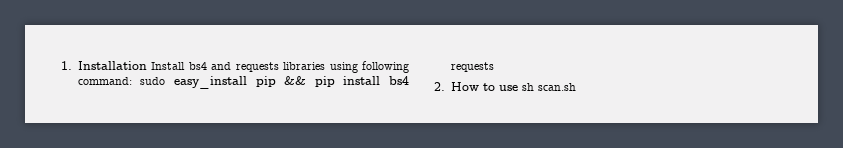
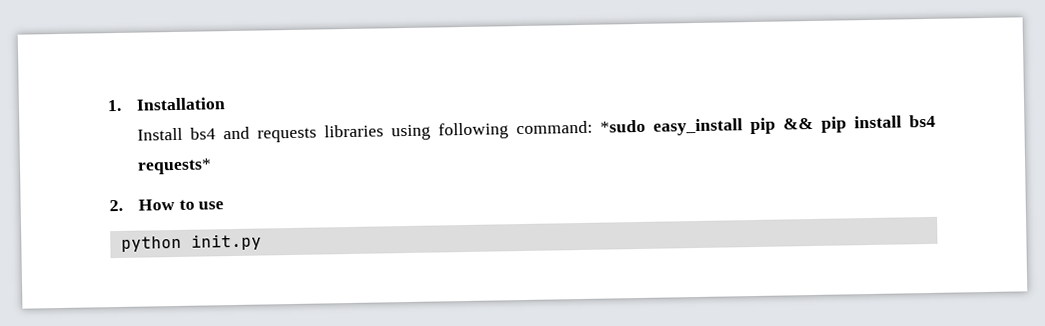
- 1. Installation Install bs4 and requests libraries using following command: sudo easy_install pip && pip install bs4 requests
+ 1. Installation
+ Install bs4 and requests libraries using following command: *sudo easy_install pip && pip install bs4 requests*
- 2. How to use sh scan.sh
+ 2. How to use
+ python init.py

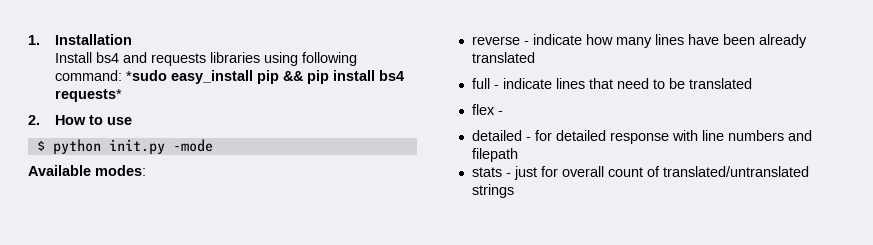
- python init.py
+ $ python init.py -mode
+ Available modes:
+ reverse - indicate how many lines have been already translated
+ full - indicate lines that need to be translated
+ flex -
+ detailed - for detailed response with line numbers and filepath
+ stats - just for overall count of translated/untranslated strings

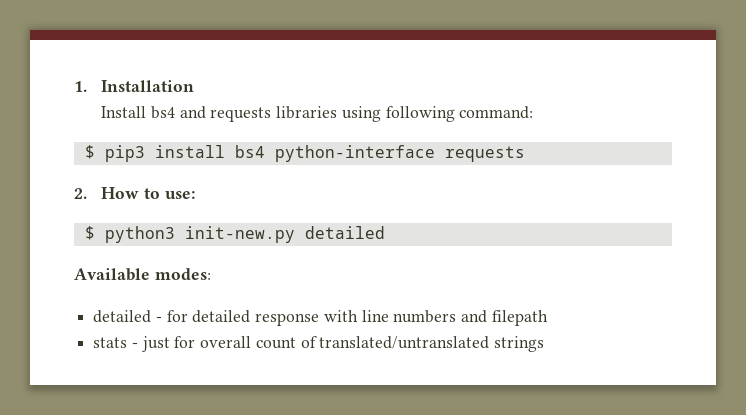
- Install bs4 and requests libraries using following command: *sudo easy_install pip && pip install bs4 requests*
+ Install bs4 and requests libraries using following command:
+ $ pip3 install bs4 python-interface requests
- 2. How to use
- $ python init.py -mode
+ 2. How to use:
+ $ python3 init-new.py detailed
- reverse - indicate how many lines have been already translated
- full - indicate lines that need to be translated
- flex -

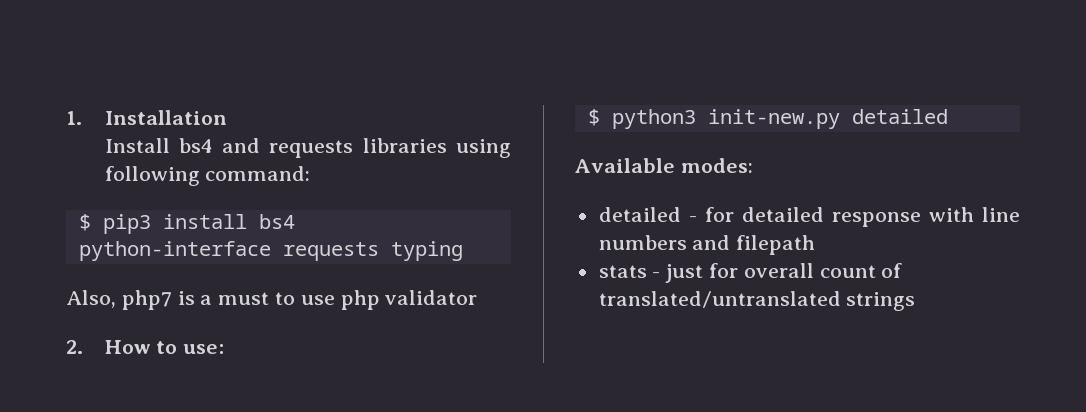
- $ pip3 install bs4 python-interface requests
+ $ pip3 install bs4 python-interface requests typing
+ Also, php7 is a must to use php validator

